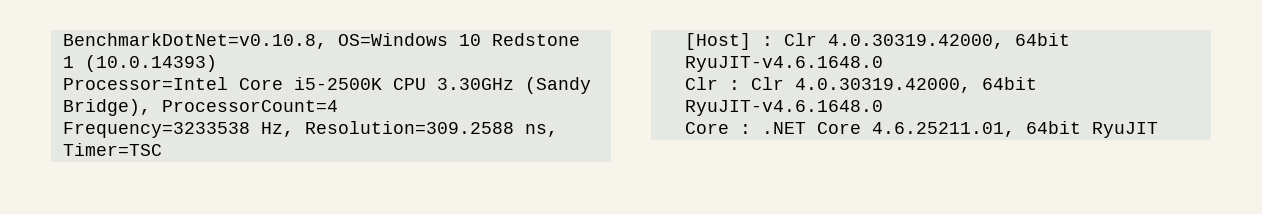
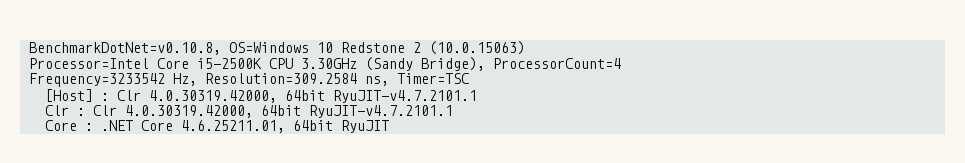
- BenchmarkDotNet=v0.10.8, OS=Windows 10 Redstone 1 (10.0.14393)
+ BenchmarkDotNet=v0.10.8, OS=Windows 10 Redstone 2 (10.0.15063)
- Frequency=3233538 Hz, Resolution=309.2588 ns, Timer=TSC
+ Frequency=3233542 Hz, Resolution=309.2584 ns, Timer=TSC
- [Host] : Clr 4.0.30319.42000, 64bit RyuJIT-v4.6.1648.0
+ [Host] : Clr 4.0.30319.42000, 64bit RyuJIT-v4.7.2101.1
- Clr : Clr 4.0.30319.42000, 64bit RyuJIT-v4.6.1648.0
+ Clr : Clr 4.0.30319.42000, 64bit RyuJIT-v4.7.2101.1

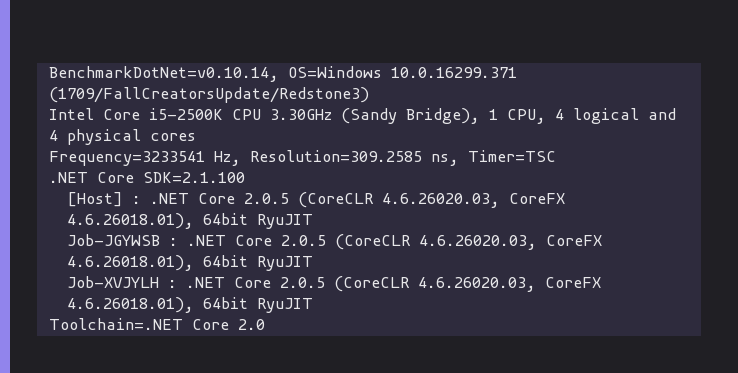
- BenchmarkDotNet=v0.10.8, OS=Windows 10 Redstone 2 (10.0.15063)
- Processor=Intel Core i5-2500K CPU 3.30GHz (Sandy Bridge), ProcessorCount=4
- Frequency=3233542 Hz, Resolution=309.2584 ns, Timer=TSC
+ BenchmarkDotNet=v0.10.14, OS=Windows 10.0.16299.371 (1709/FallCreatorsUpdate/Redstone3)
+ Intel Core i5-2500K CPU 3.30GHz (Sandy Bridge), 1 CPU, 4 logical and 4 physical cores
+ Frequency=3233541 Hz, Resolution=309.2585 ns, Timer=TSC
+ .NET Core SDK=2.1.100
- [Host] : Clr 4.0.30319.42000, 64bit RyuJIT-v4.7.2101.1
- Clr : Clr 4.0.30319.42000, 64bit RyuJIT-v4.7.2101.1
- Core : .NET Core 4.6.25211.01, 64bit RyuJIT
+ [Host] : .NET Core 2.0.5 (CoreCLR 4.6.26020.03, CoreFX 4.6.26018.01), 64bit RyuJIT
+ Job-JGYWSB : .NET Core 2.0.5 (CoreCLR 4.6.26020.03, CoreFX 4.6.26018.01), 64bit RyuJIT
+ Job-XVJYLH : .NET Core 2.0.5 (CoreCLR 4.6.26020.03, CoreFX 4.6.26018.01), 64bit RyuJIT
+ Toolchain=.NET Core 2.0

